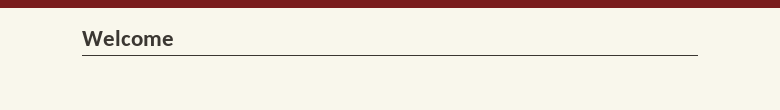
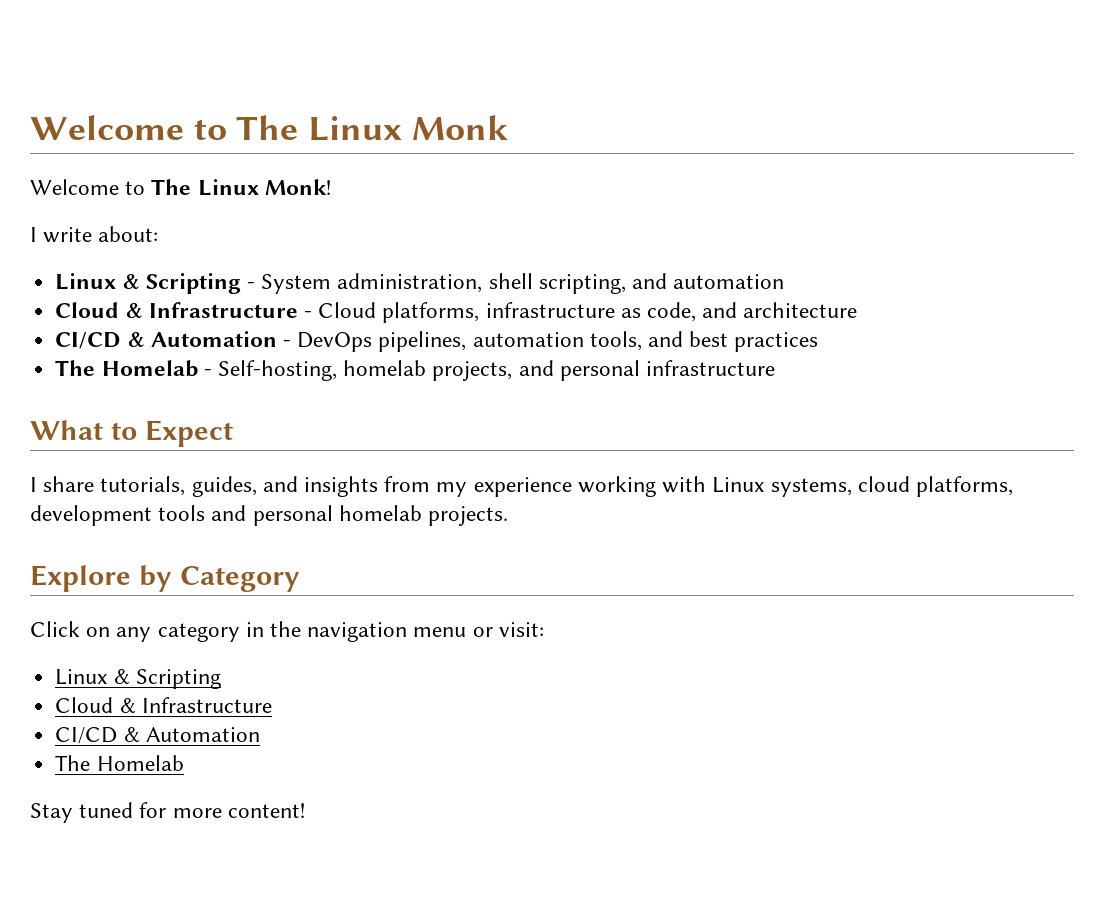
- Welcome
+ Welcome to The Linux Monk
+ Welcome to The Linux Monk!
+ I write about:
+ Linux & Scripting - System administration, shell scripting, and automation
+ Cloud & Infrastructure - Cloud platforms, infrastructure as code, and architecture
+ CI/CD & Automation - DevOps pipelines, automation tools, and best practices
+ The Homelab - Self-hosting, homelab projects, and personal infrastructure
+ What to Expect
+ I share tutorials, guides, and insights from my experience working with Linux systems, cloud platforms, development tools and personal homelab projects.
+ Explore by Category
+ Click on any category in the navigation menu or visit:
+ Linux & Scripting
+ Cloud & Infrastructure
+ CI/CD & Automation
+ The Homelab
+ Stay tuned for more content!

